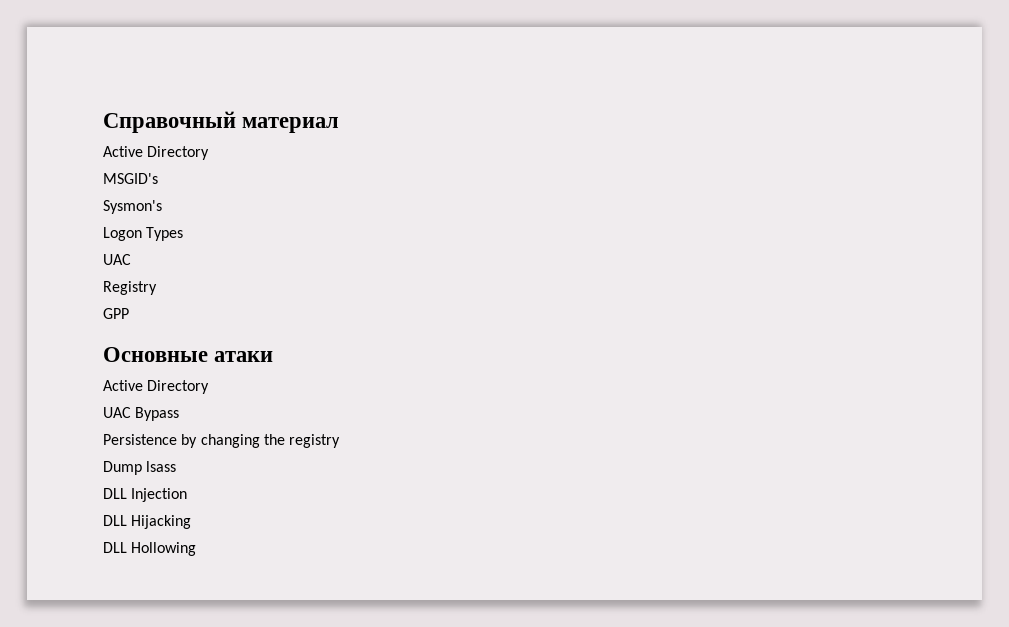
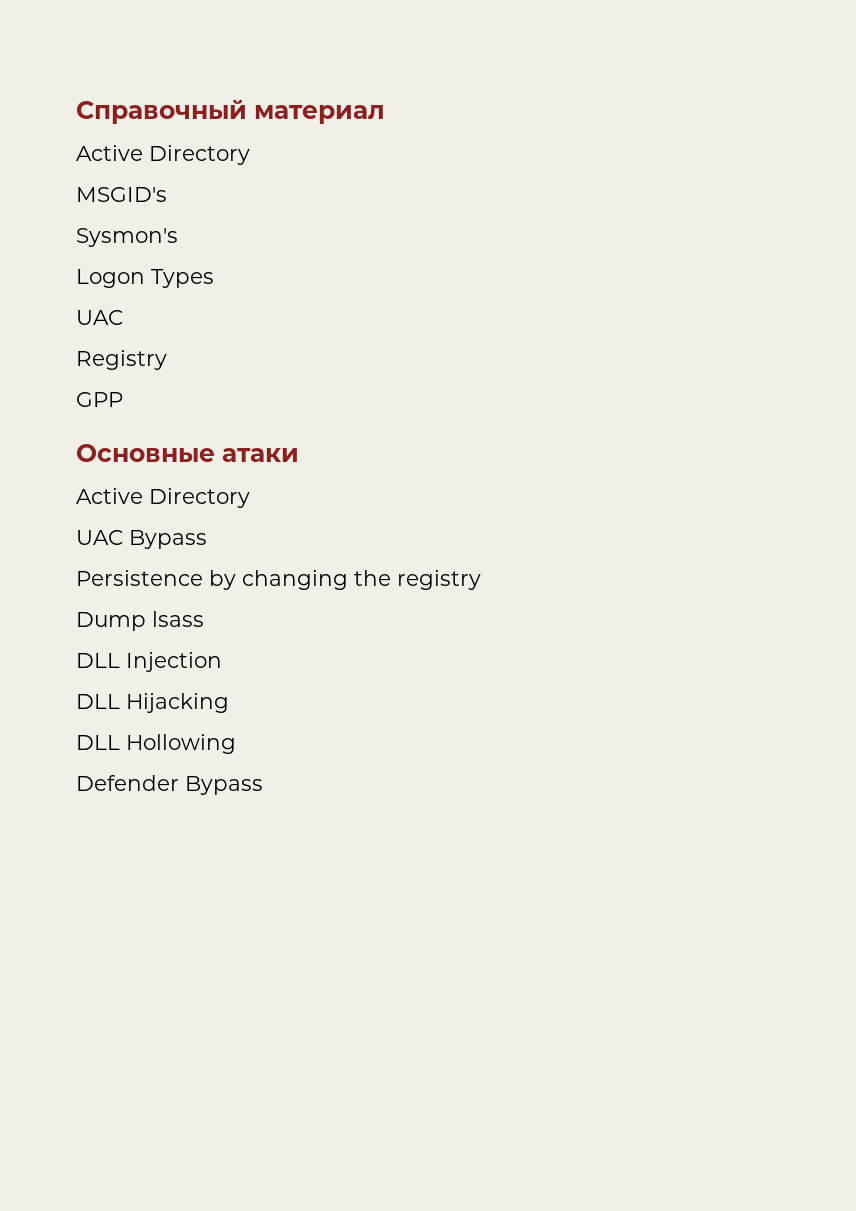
+ Defender Bypass

